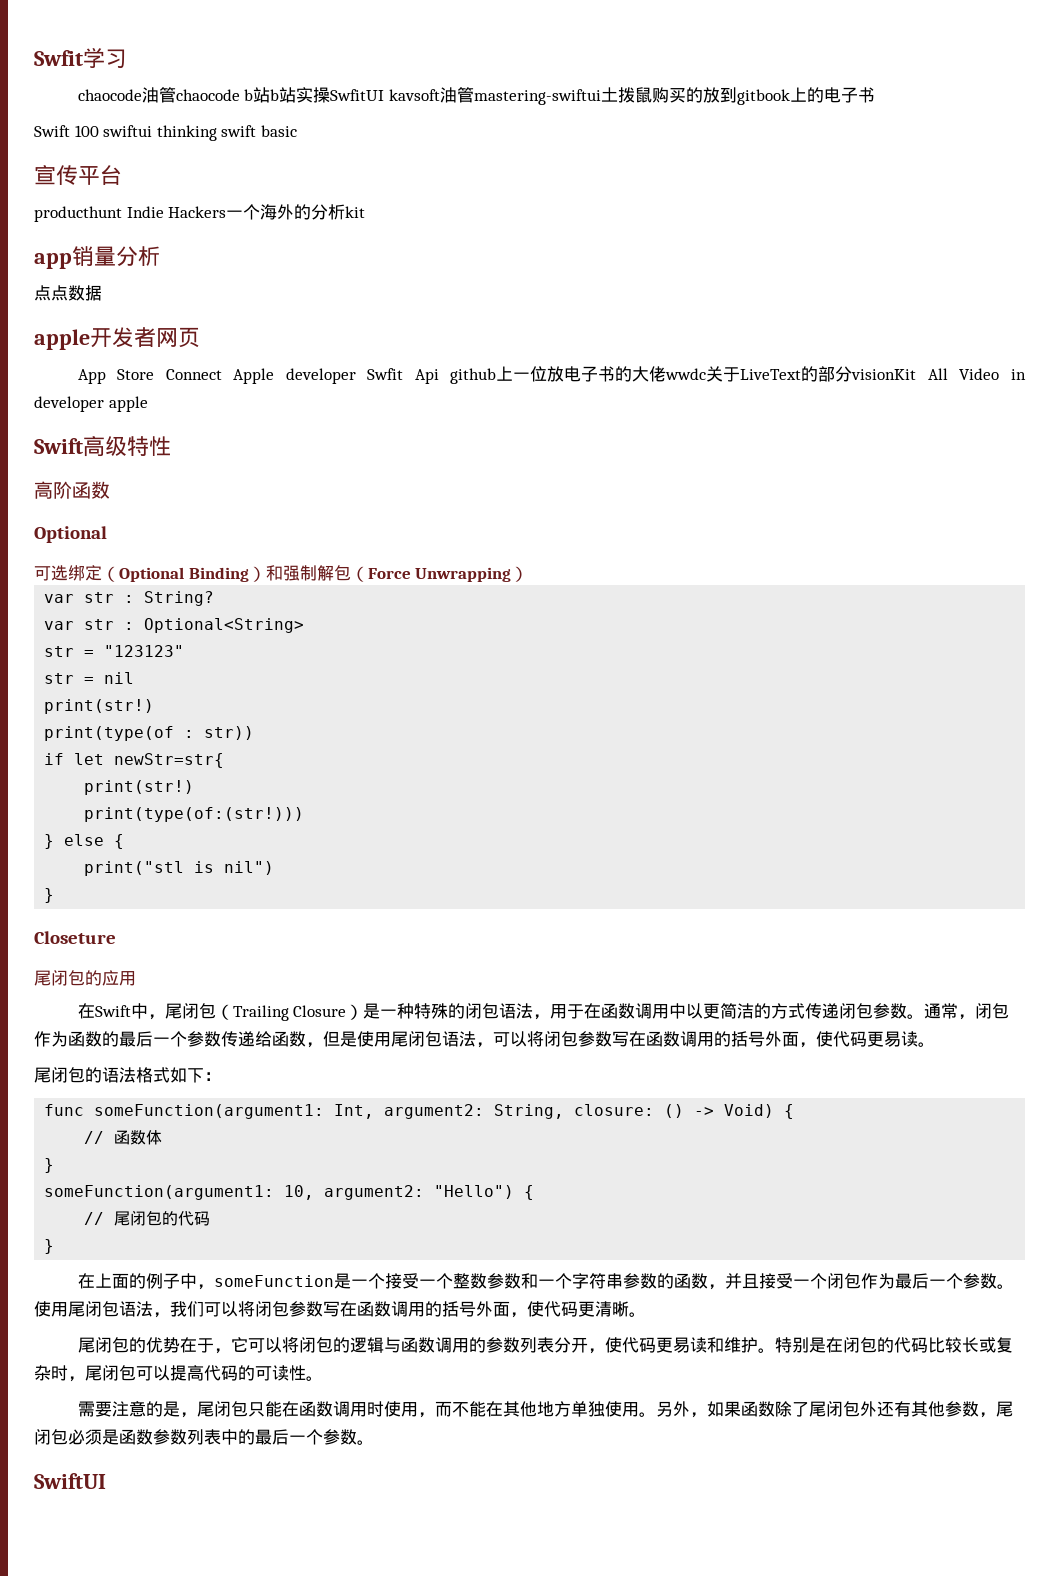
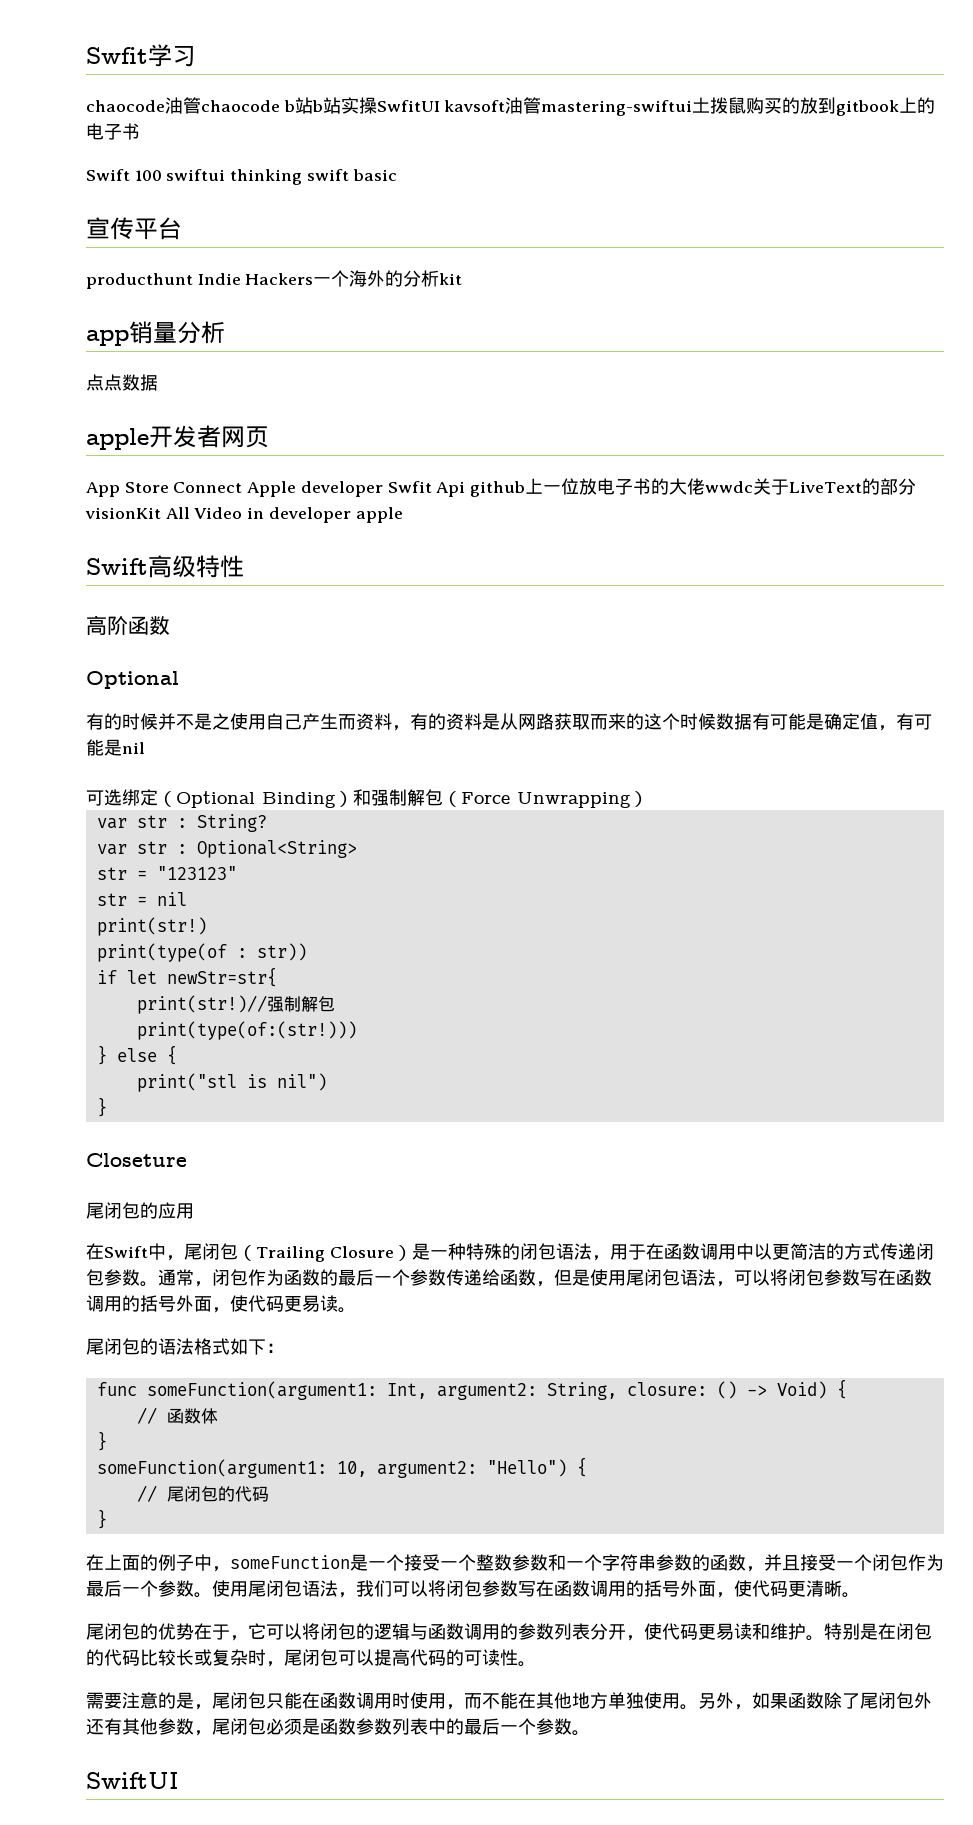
+ 有的时候并不是之使用自己产生而资料，有的资料是从网路获取而来的这个时候数据有可能是确定值，有可能是nil
  if let newStr=str{
- print(str!)
+ print(str!)//强制解包

